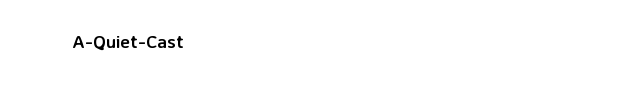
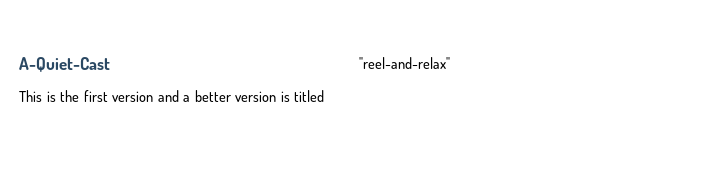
+ This is the first version and a better version is titled "reel-and-relax"

